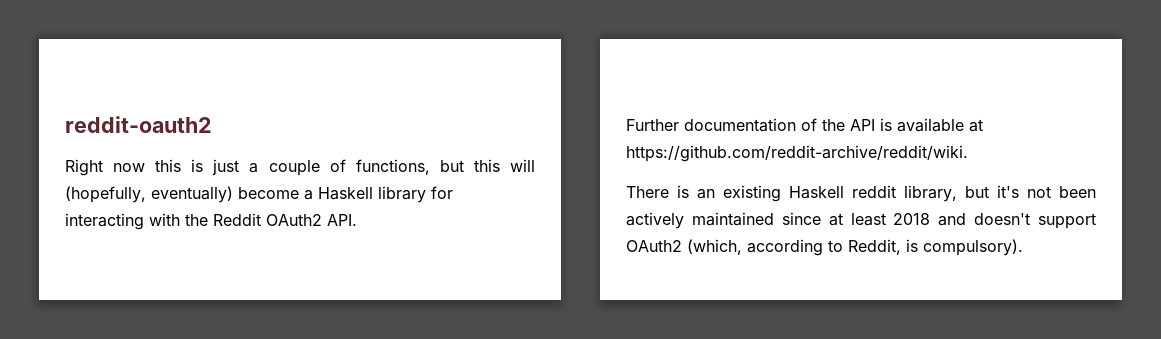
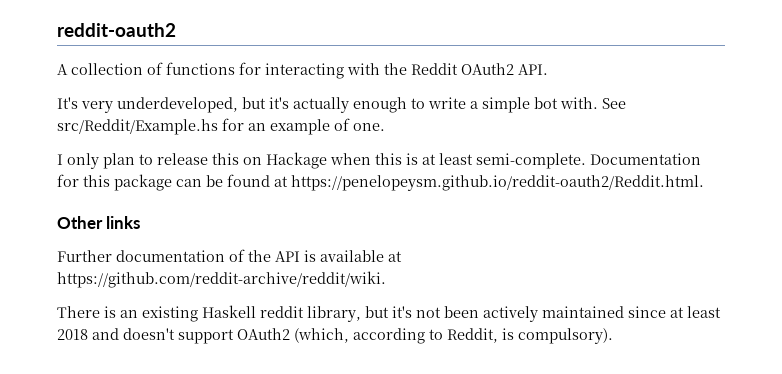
- Right now this is just a couple of functions, but this will (hopefully, eventually) become a Haskell library for interacting with the Reddit OAuth2 API.
+ A collection of functions for interacting with the Reddit OAuth2 API.
+ It's very underdeveloped, but it's actually enough to write a simple bot with. See src/Reddit/Example.hs for an example of one.
+ I only plan to release this on Hackage when this is at least semi-complete. Documentation for this package can be found at https://penelopeysm.github.io/reddit-oauth2/Reddit.html.
+ Other links

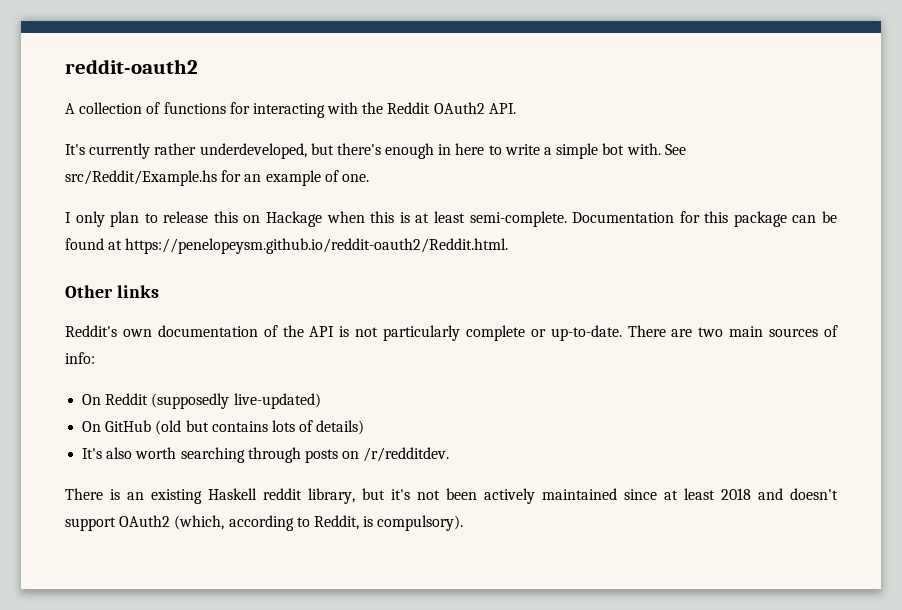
- It's very underdeveloped, but it's actually enough to write a simple bot with.
+ It's currently rather underdeveloped, but there's enough in here to write a simple bot with.
- Further documentation of the API is available at https://github.com/reddit-archive/reddit/wiki.
+ Reddit's own documentation of the API is not particularly complete or up-to-date. There are two main sources of info:
+ On Reddit (supposedly live-updated)
+ On GitHub (old but contains lots of details)
+ It's also worth searching through posts on /r/redditdev.

